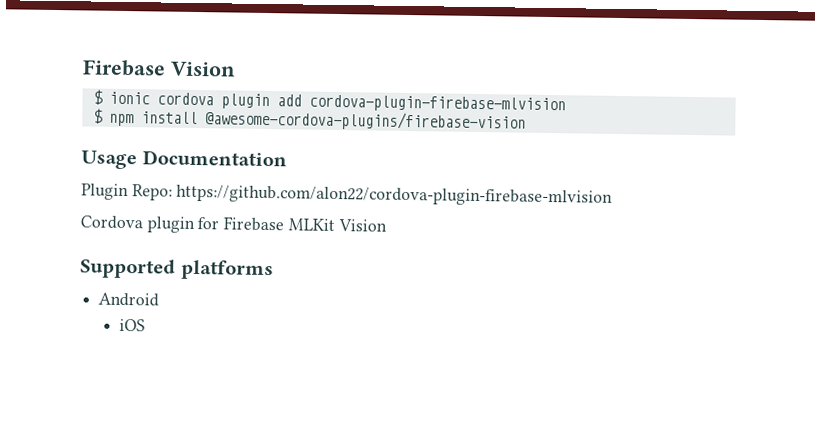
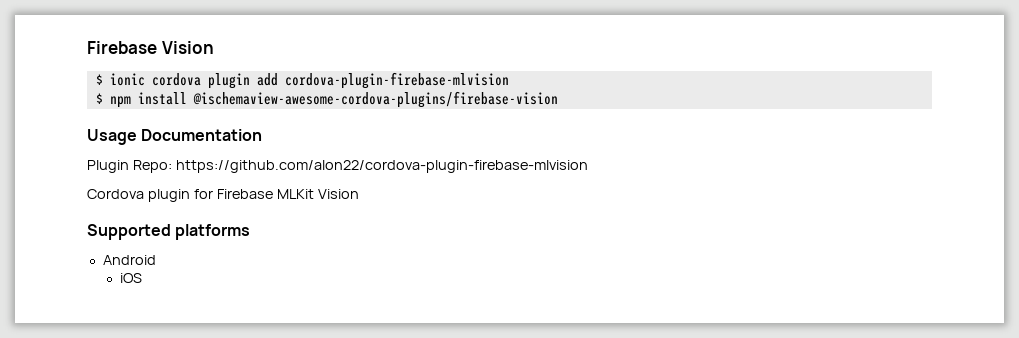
- $ npm install @awesome-cordova-plugins/firebase-vision
+ $ npm install @ischemaview-awesome-cordova-plugins/firebase-vision

